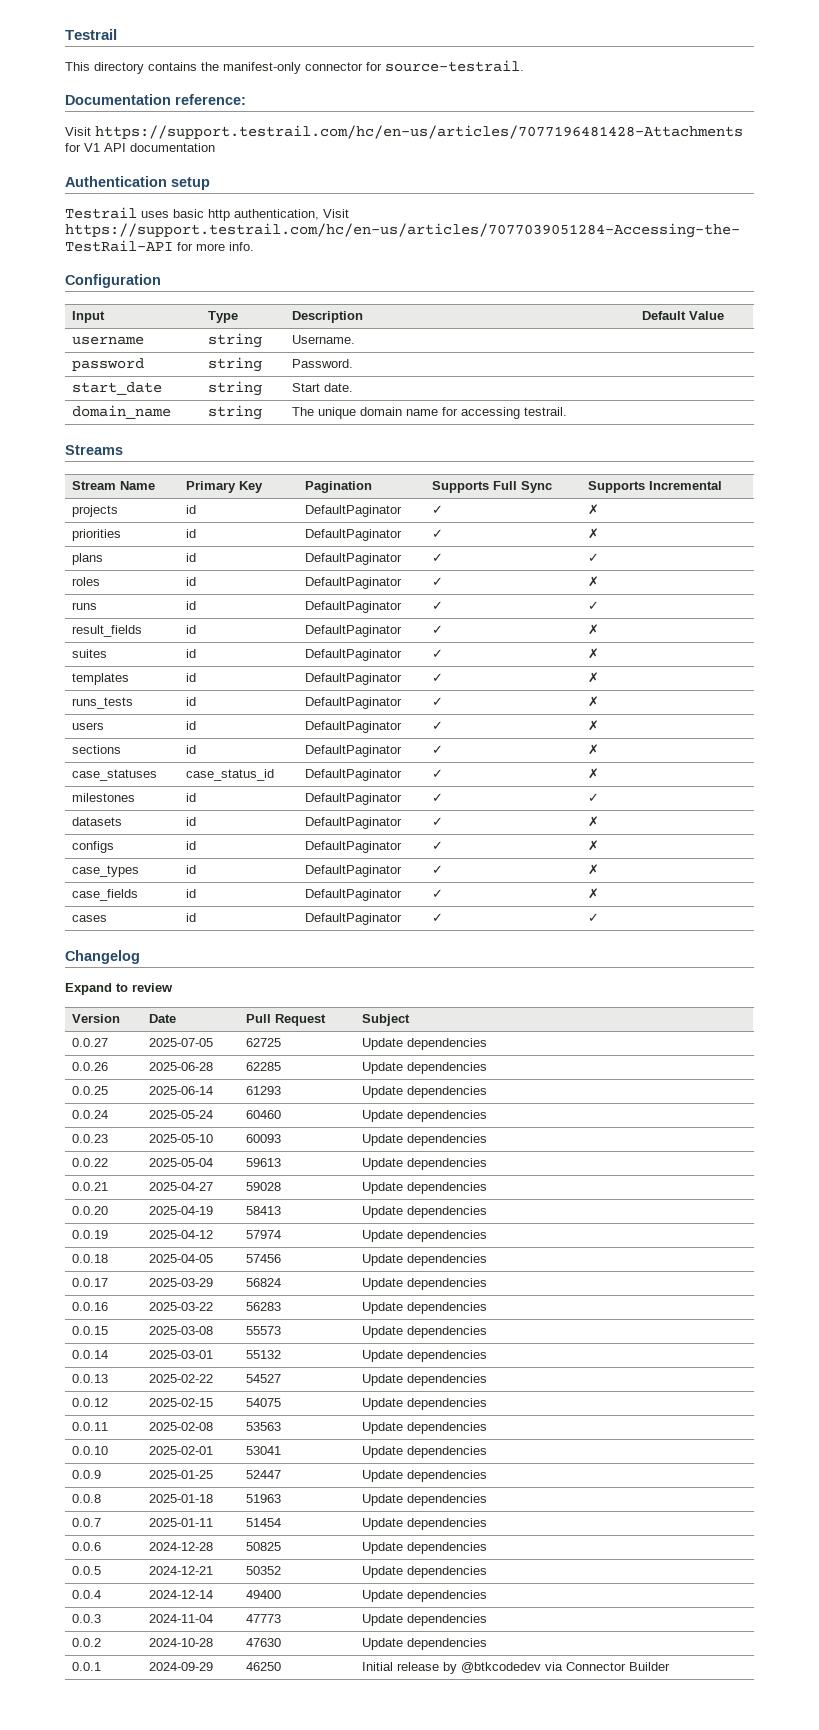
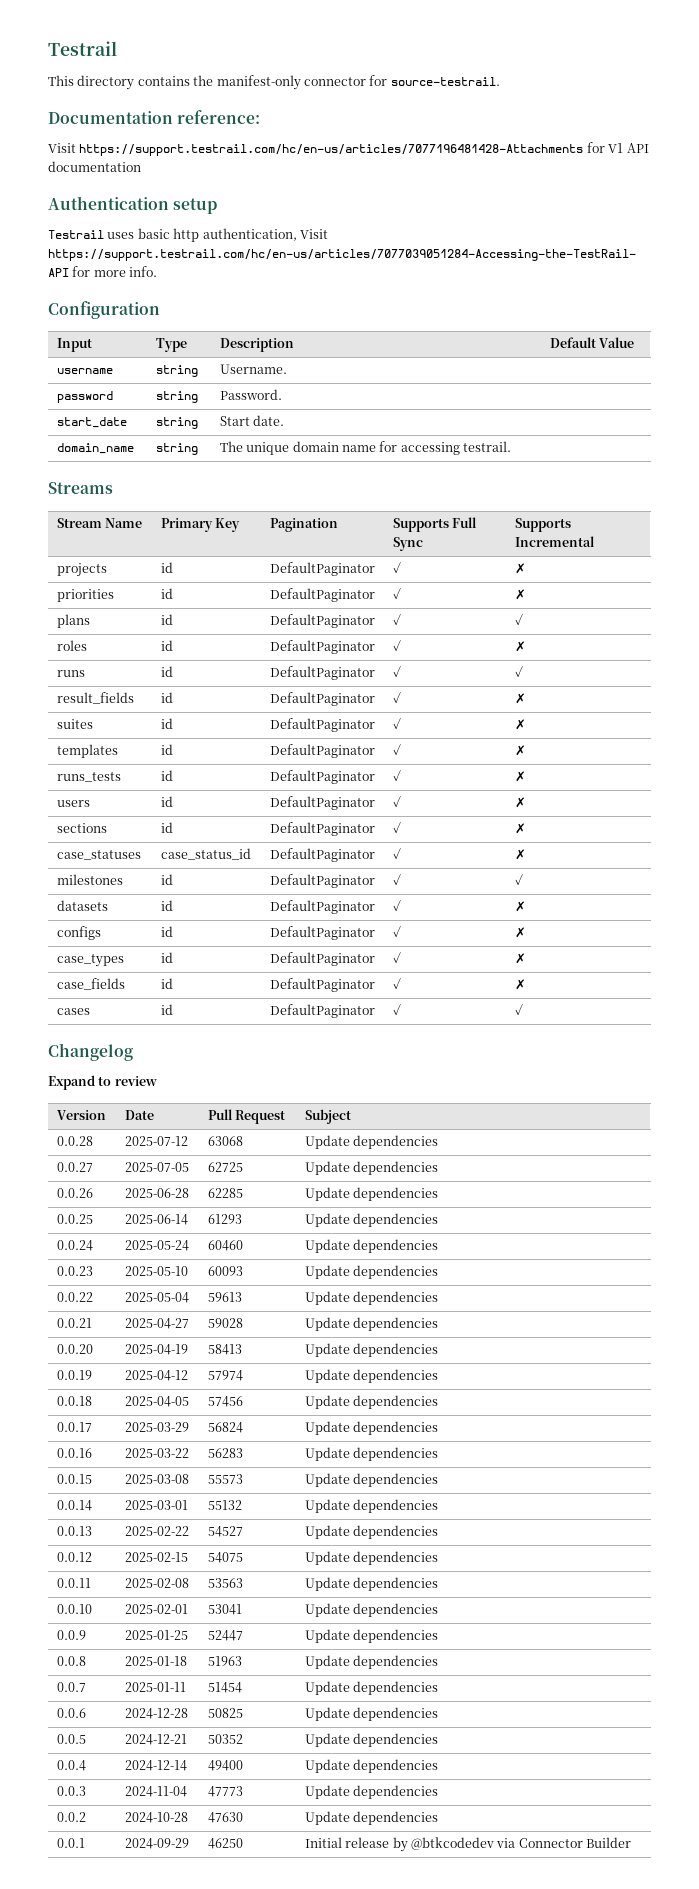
+ 0.0.28 | 2025-07-12 | 63068 | Update dependencies

